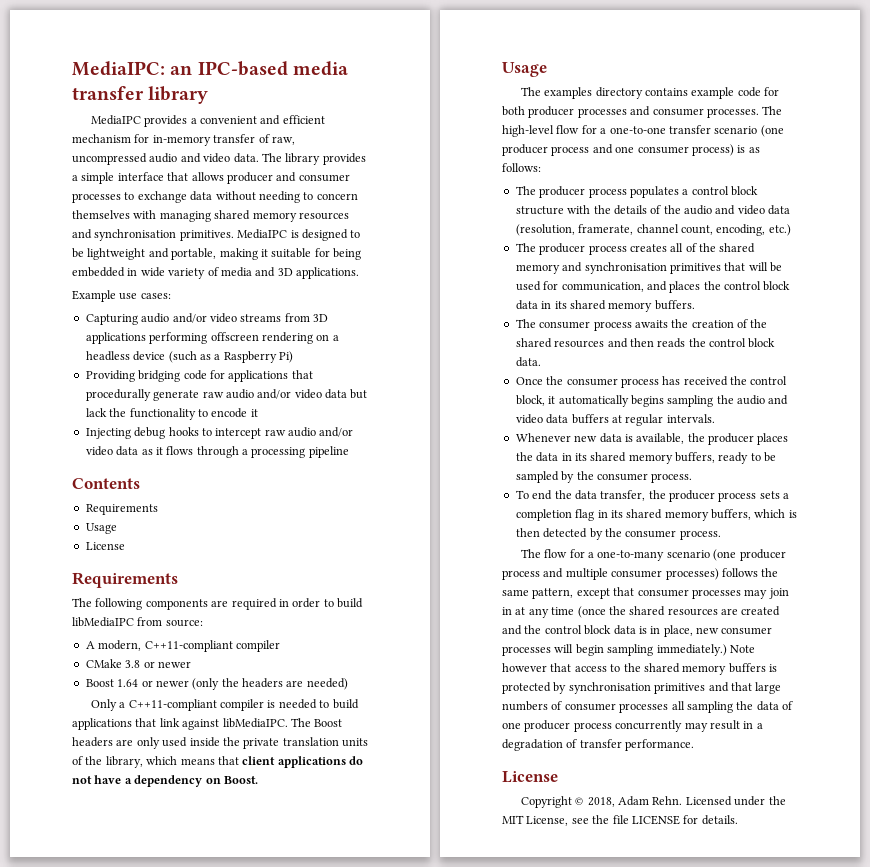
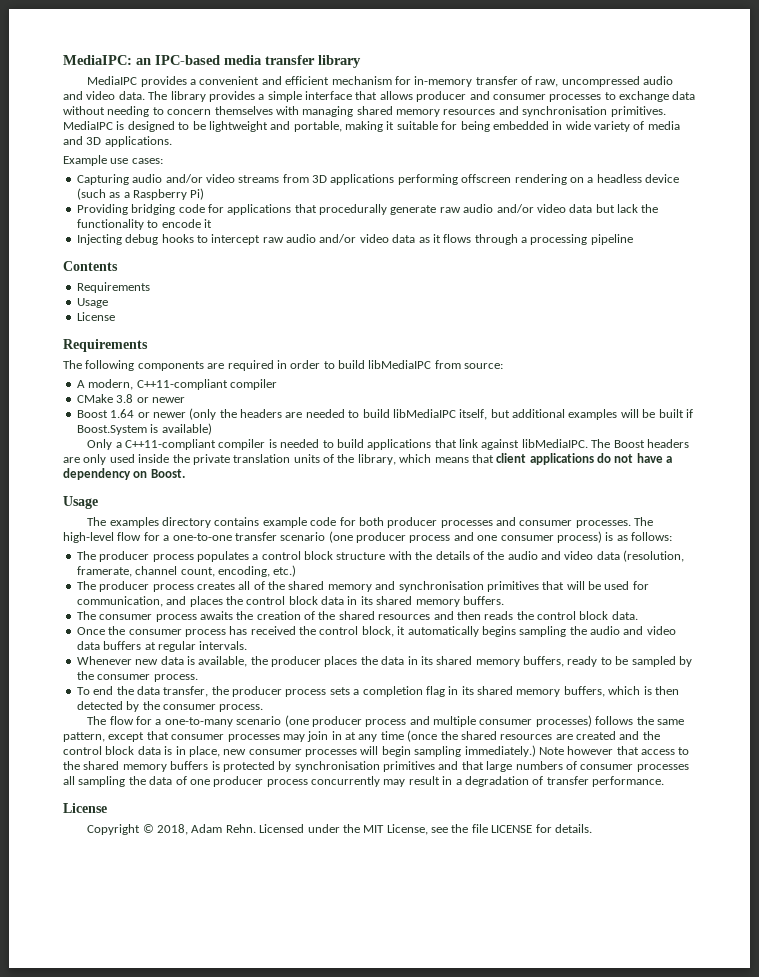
- Boost 1.64 or newer (only the headers are needed)
+ Boost 1.64 or newer (only the headers are needed to build libMediaIPC itself, but additional examples will be built if Boost.System is available)

